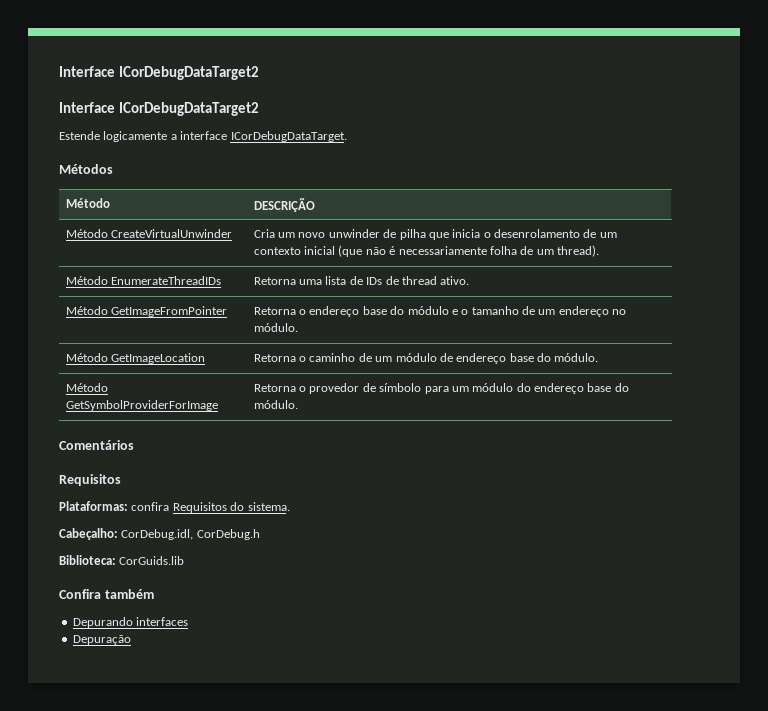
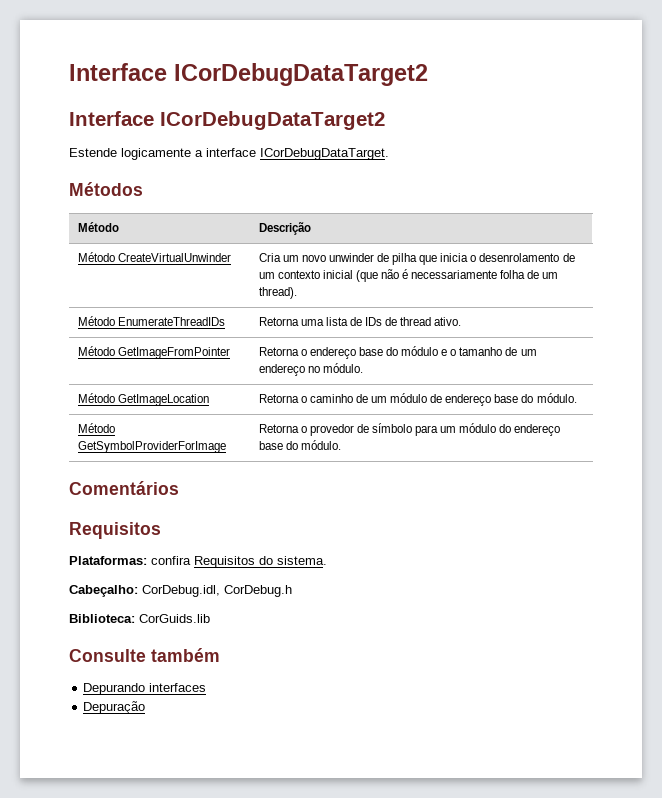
- Método | DESCRIÇÃO
+ Método | Descrição
- Confira também
+ Consulte também

